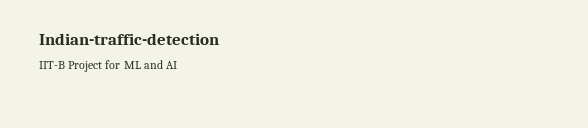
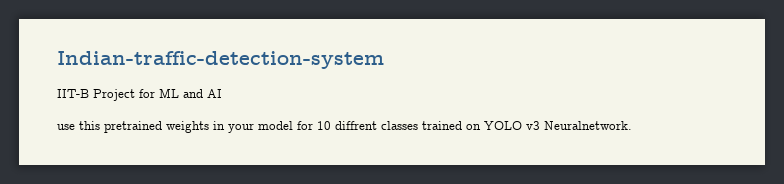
- Indian-traffic-detection
+ Indian-traffic-detection-system
+ use this pretrained weights in your model for 10 diffrent classes trained on YOLO v3 Neuralnetwork.

